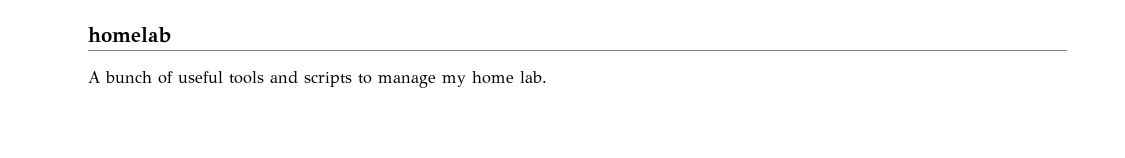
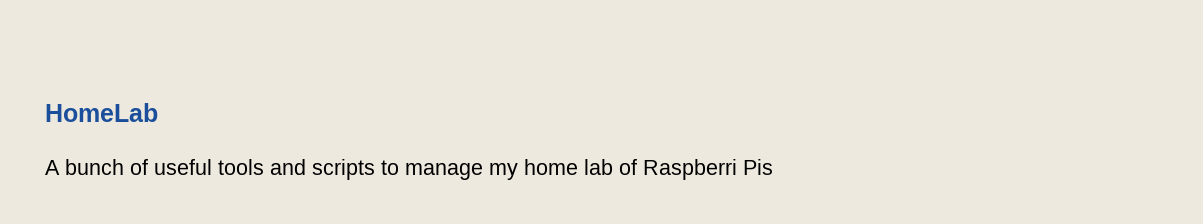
- homelab
+ HomeLab
- A bunch of useful tools and scripts to manage my home lab.
+ A bunch of useful tools and scripts to manage my home lab of Raspberri Pis

